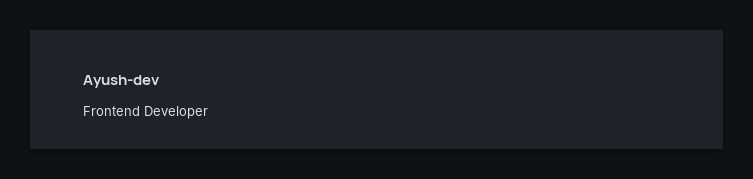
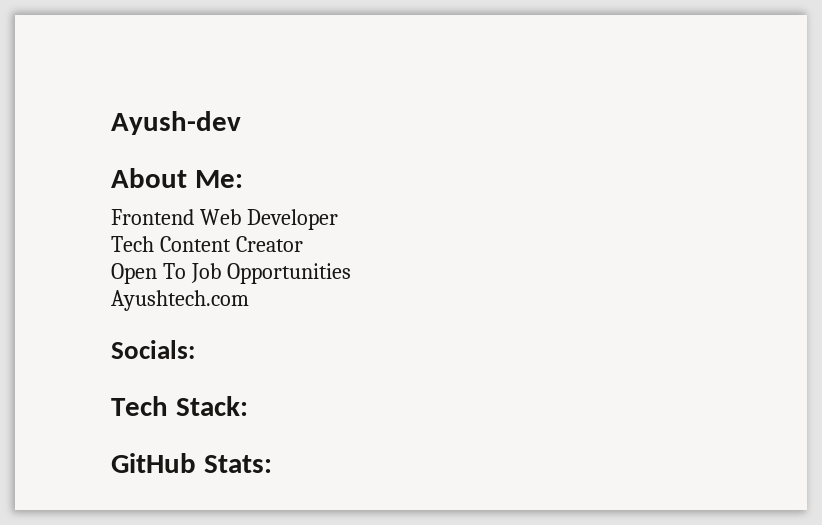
+ About Me:
- Frontend Developer
+ Frontend Web Developer
+ Tech Content Creator
+ Open To Job Opportunities
+ Ayushtech.com
+ Socials:
+ Tech Stack:
+ GitHub Stats:

